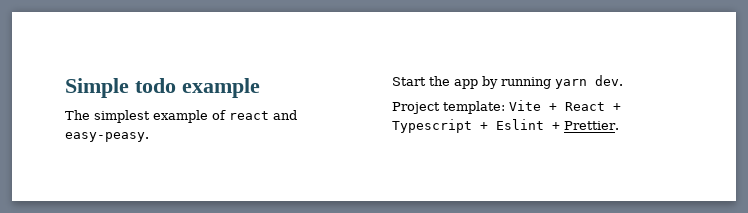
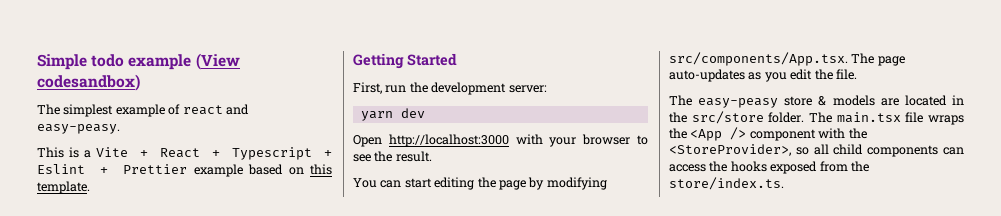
- Simple todo example
+ Simple todo example (View codesandbox)
- Start the app by running yarn dev.
- Project template: Vite + React + Typescript + Eslint + Prettier.
+ This is a Vite + React + Typescript + Eslint + Prettier example based on this template.
+ Getting Started
+ First, run the development server:
+ yarn dev
+ Open http://localhost:3000 with your browser to see the result.
+ You can start editing the page by modifying src/components/App.tsx. The page auto-updates as you edit the file.
+ The easy-peasy store & models are located in the src/store folder. The main.tsx file wraps the <App /> component with the <StoreProvider>, so all child components can access the hooks exposed from the store/index.ts.

